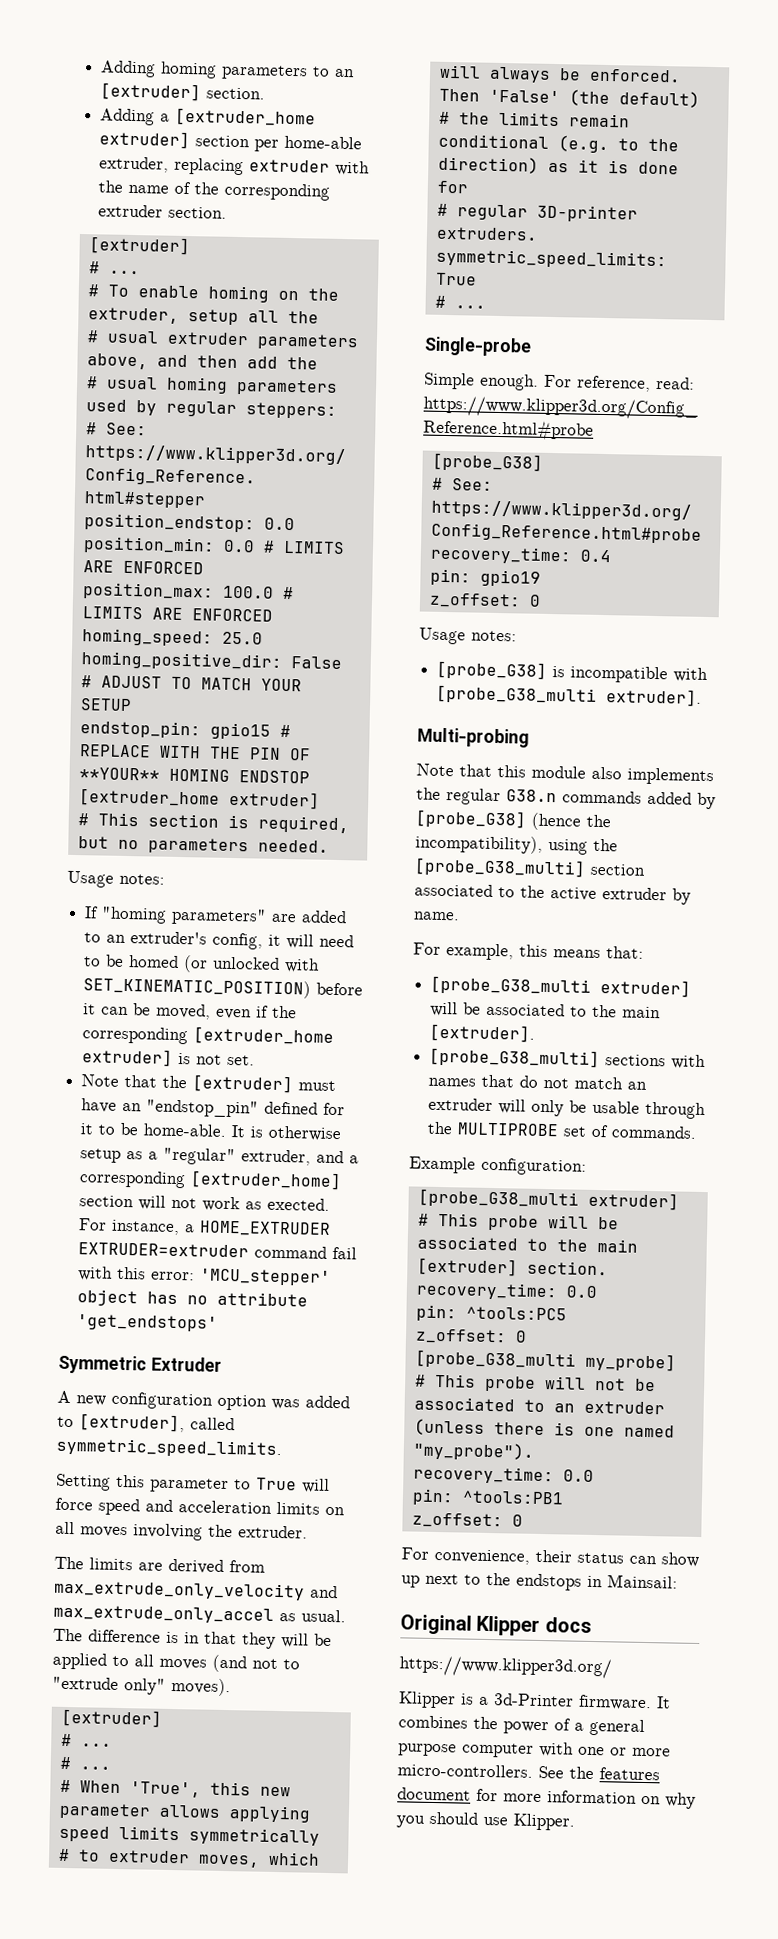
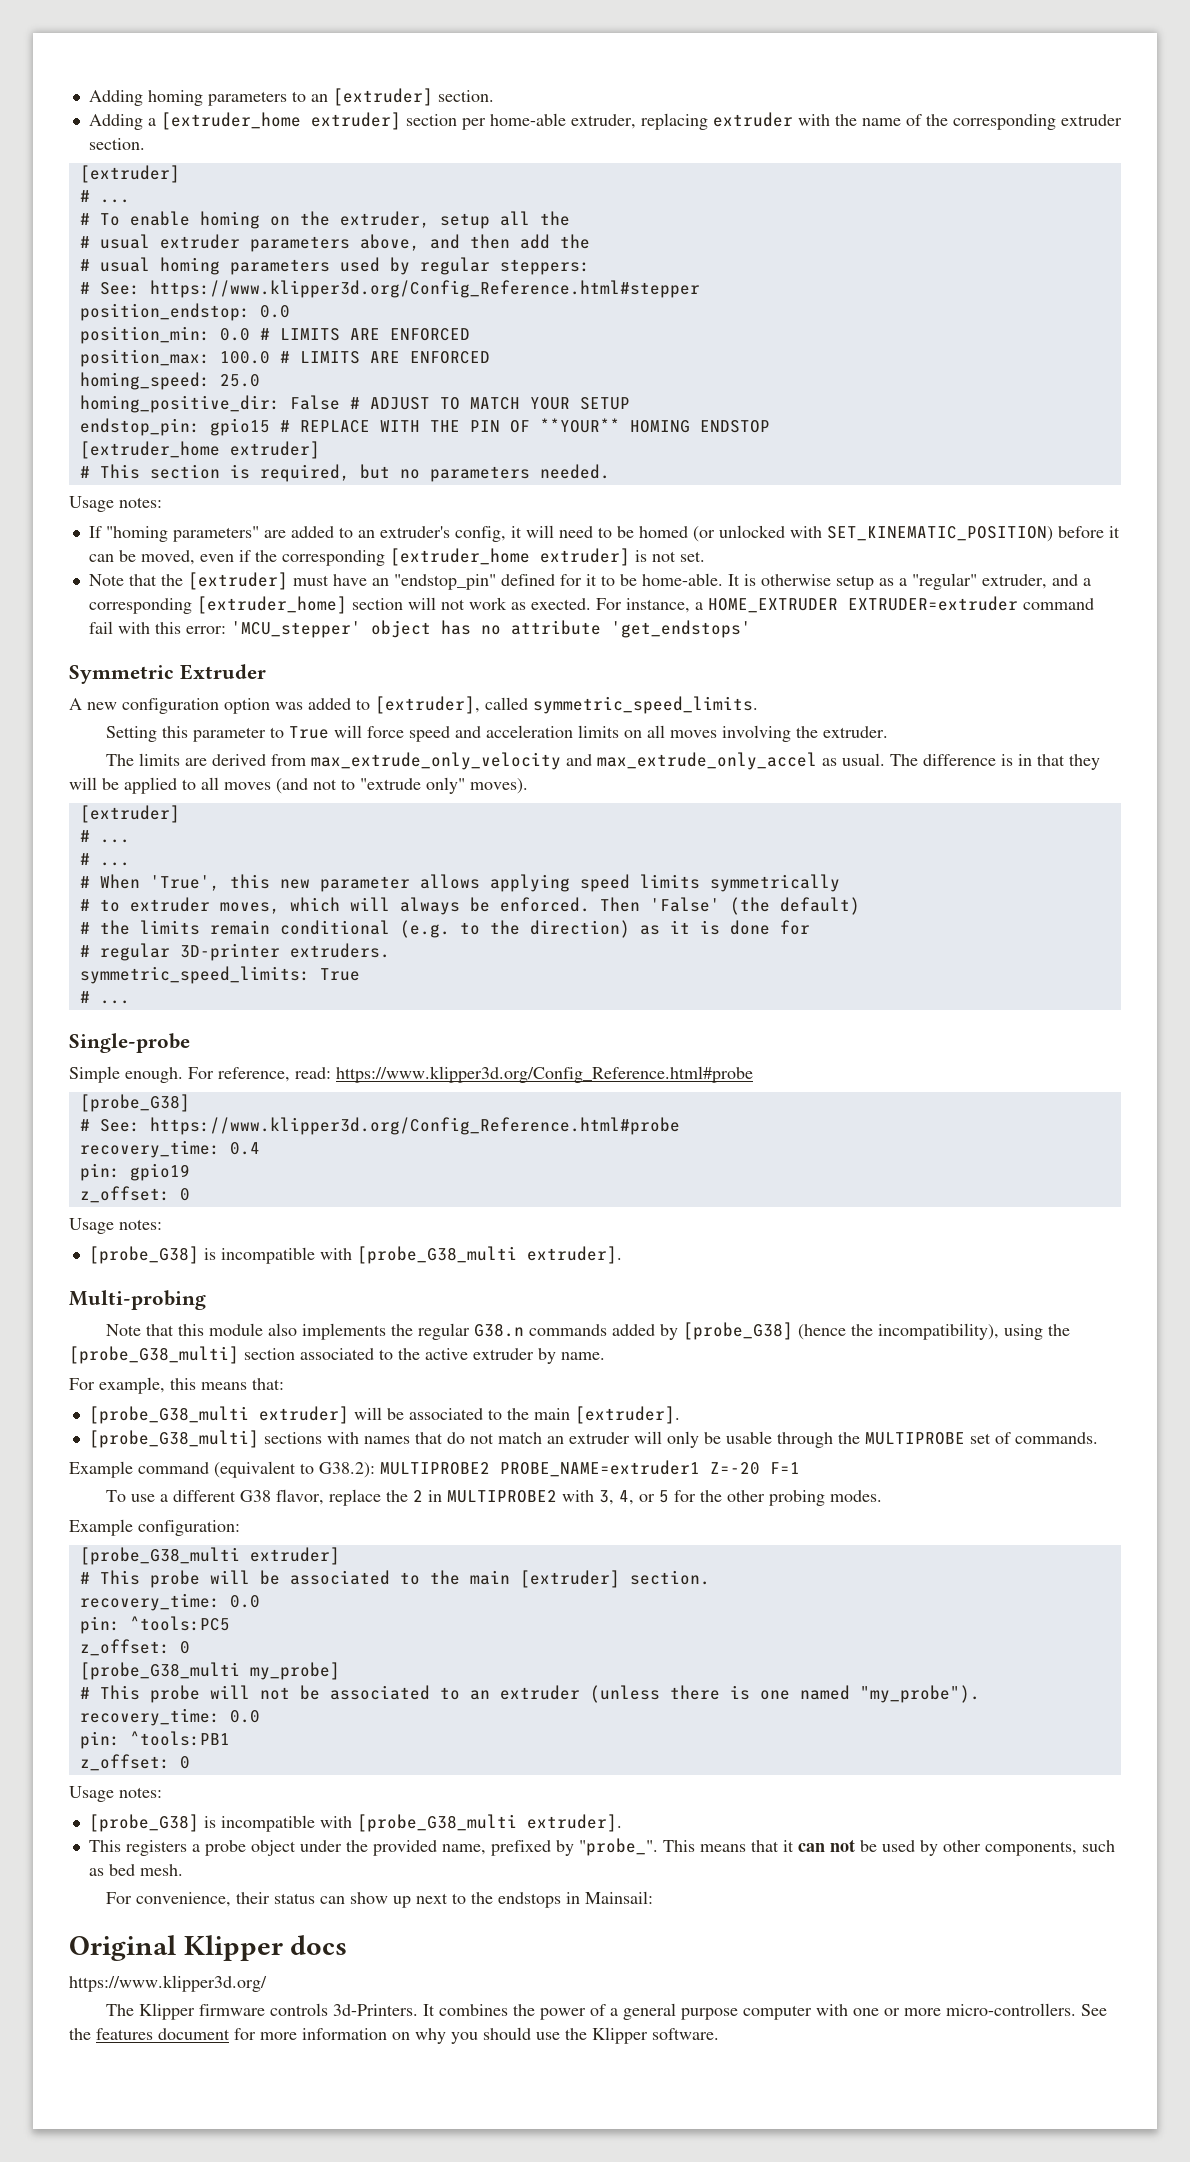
+ Example command (equivalent to G38.2): MULTIPROBE2 PROBE_NAME=extruder1 Z=-20 F=1
+ To use a different G38 flavor, replace the 2 in MULTIPROBE2 with 3, 4, or 5 for the other probing modes.
  pin: ^tools:PB1
  z_offset: 0
+ Usage notes:
+ [probe_G38] is incompatible with [probe_G38_multi extruder].
+ This registers a probe object under the provided name, prefixed by "probe_". This means that it can not be used by other components, such as bed mesh.
- Klipper is a 3d-Printer firmware.
+ The Klipper firmware controls 3d-Printers.
- See the features document for more information on why you should use Klipper.
+ See the features document for more information on why you should use the Klipper software.

